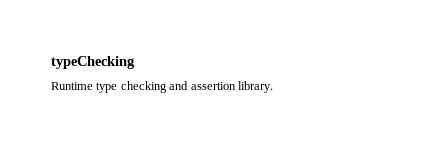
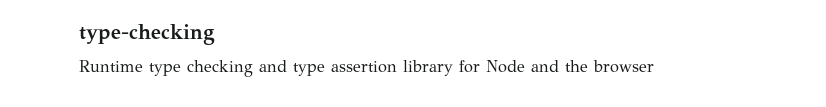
- typeChecking
+ type-checking
- Runtime type checking and assertion library.
+ Runtime type checking and type assertion library for Node and the browser

